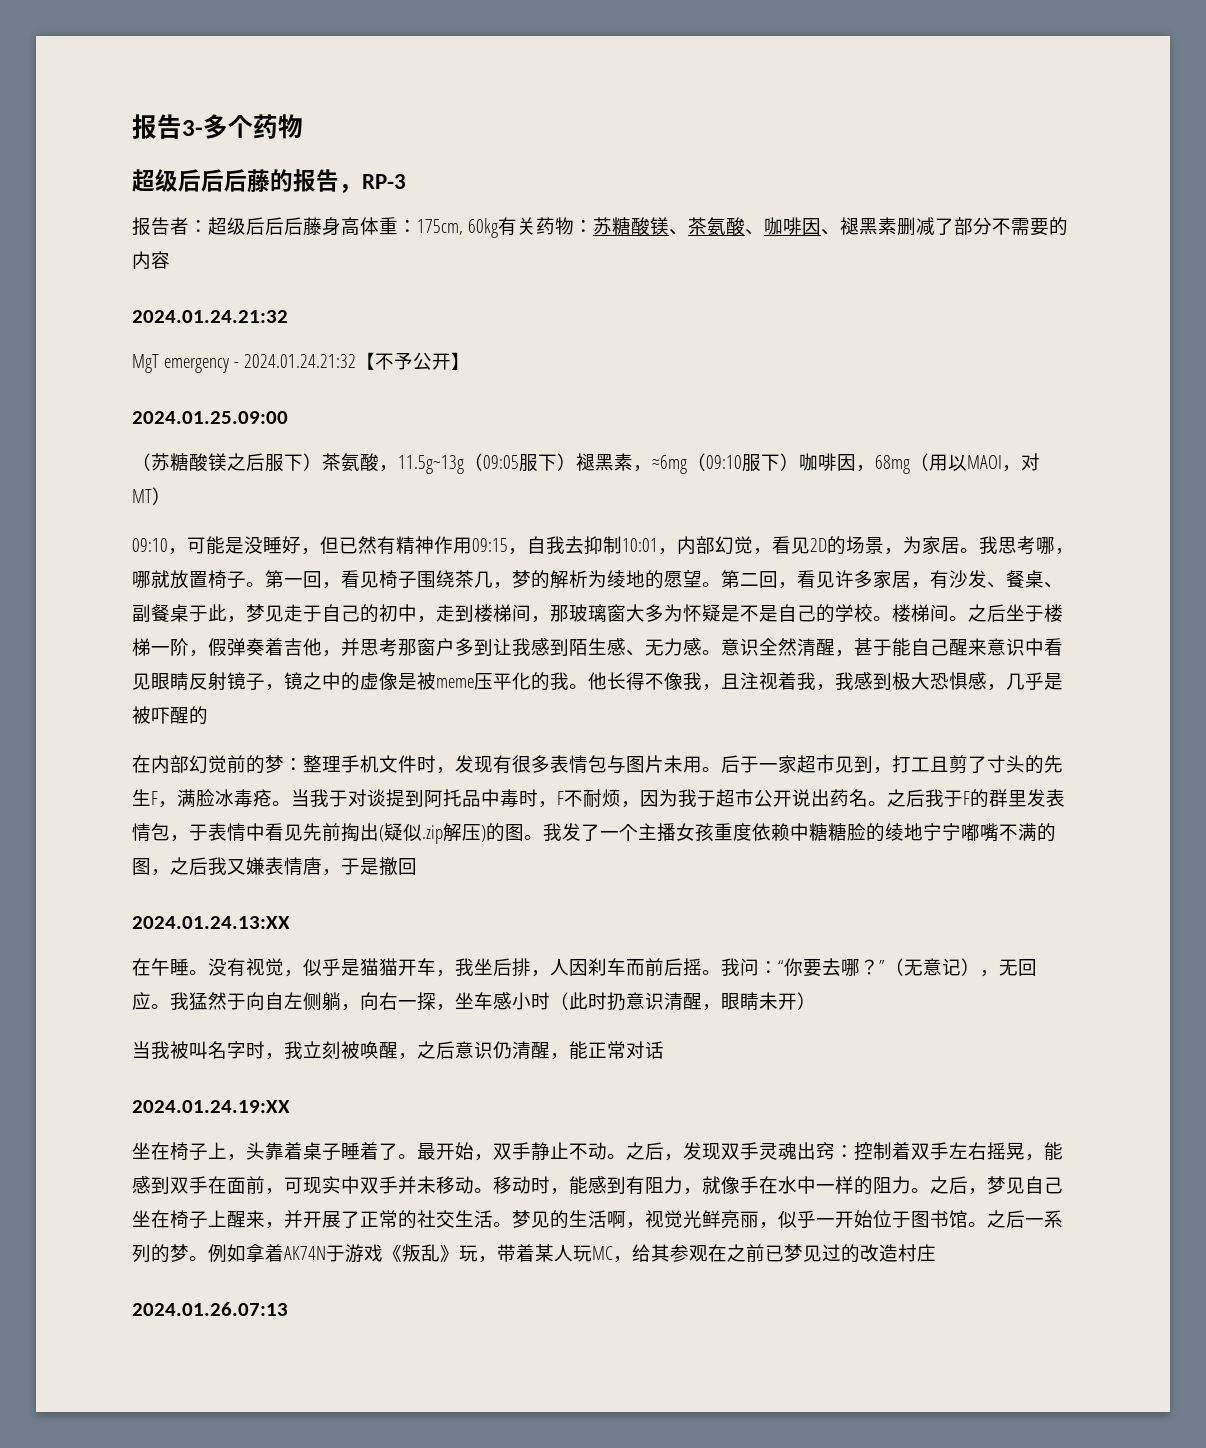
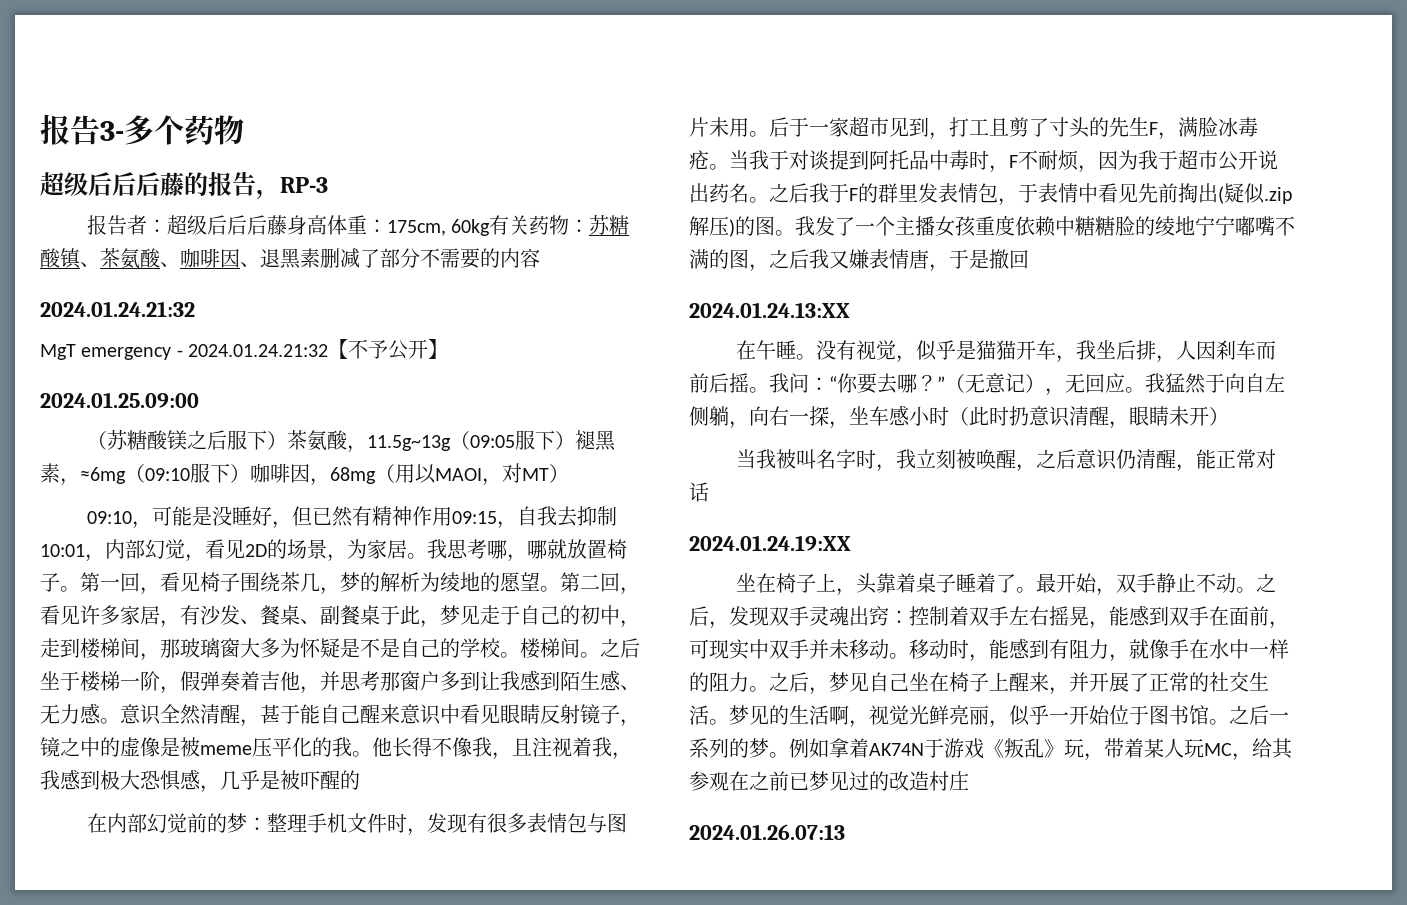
- 报告者：超级后后后藤身高体重：175cm, 60kg有关药物：苏糖酸镁、茶氨酸、咖啡因、褪黑素删减了部分不需要的内容
+ 报告者：超级后后后藤身高体重：175cm, 60kg有关药物：苏糖酸镇、茶氨酸、咖啡因、退黑素删减了部分不需要的内容

